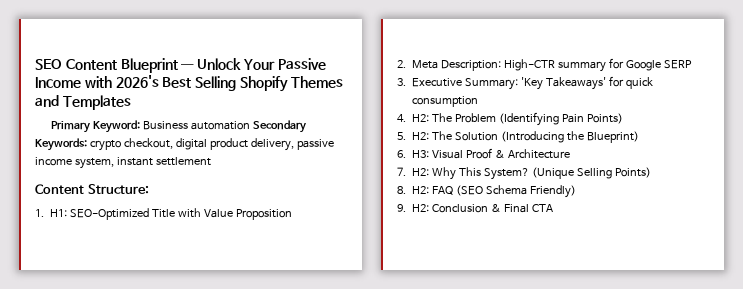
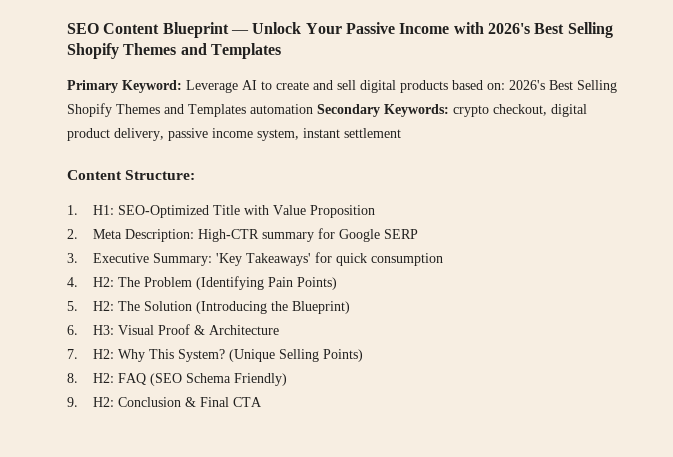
- Primary Keyword: Business automation Secondary Keywords: crypto checkout, digital product delivery, passive income system, instant settlement
+ Primary Keyword: Leverage AI to create and sell digital products based on: 2026's Best Selling Shopify Themes and Templates automation Secondary Keywords: crypto checkout, digital product delivery, passive income system, instant settlement

